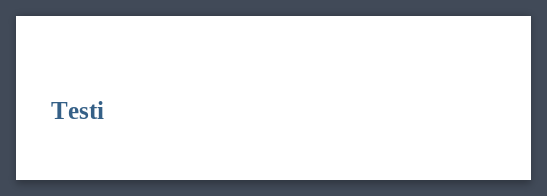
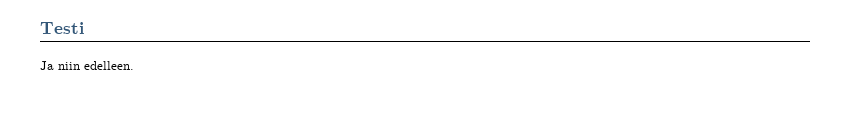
+ Ja niin edelleen.

